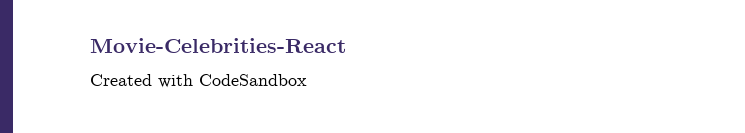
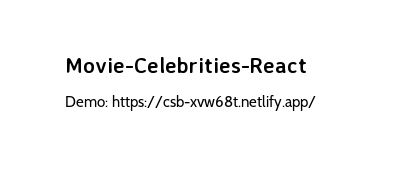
- Created with CodeSandbox
+ Demo: https://csb-xvw68t.netlify.app/

